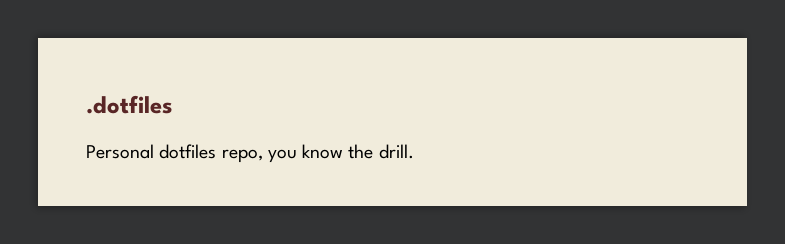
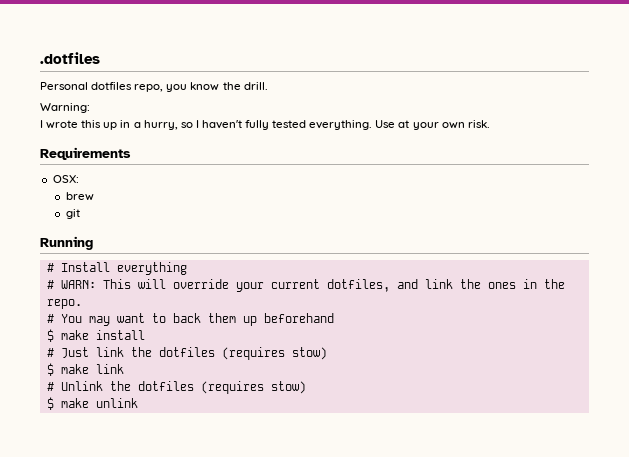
+ Warning:
+ I wrote this up in a hurry, so I haven't fully tested everything. Use at your own risk.
+ Requirements
+ OSX:
+ brew
+ git
+ Running
+ # Install everything
+ # WARN: This will override your current dotfiles, and link the ones in the repo.
+ # You may want to back them up beforehand
+ $ make install
+ # Just link the dotfiles (requires stow)
+ $ make link
+ # Unlink the dotfiles (requires stow)
+ $ make unlink

